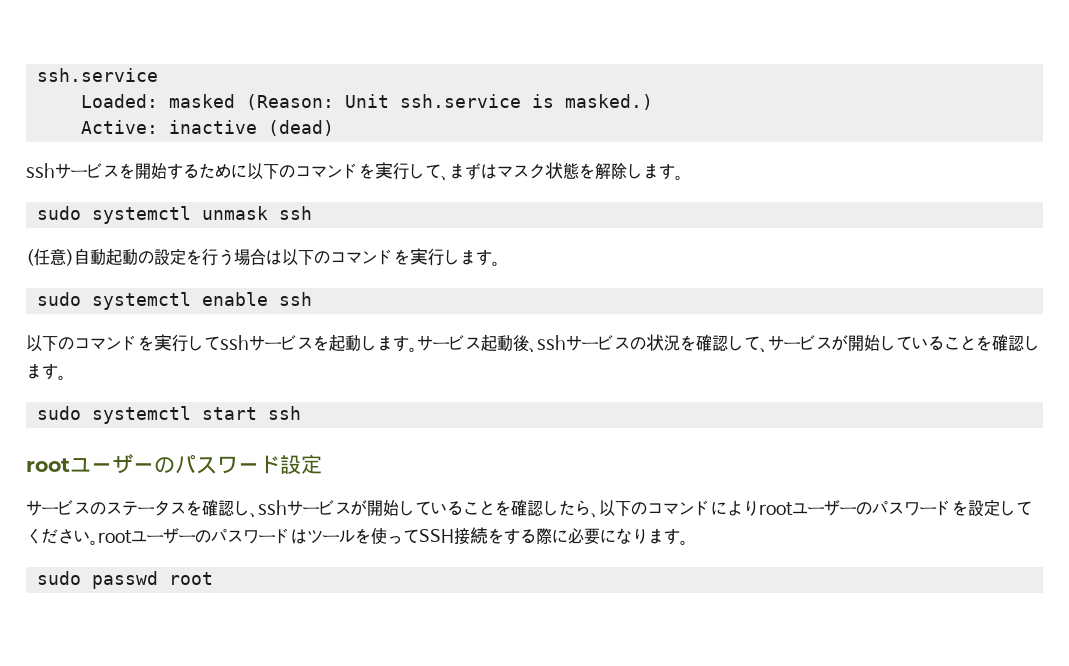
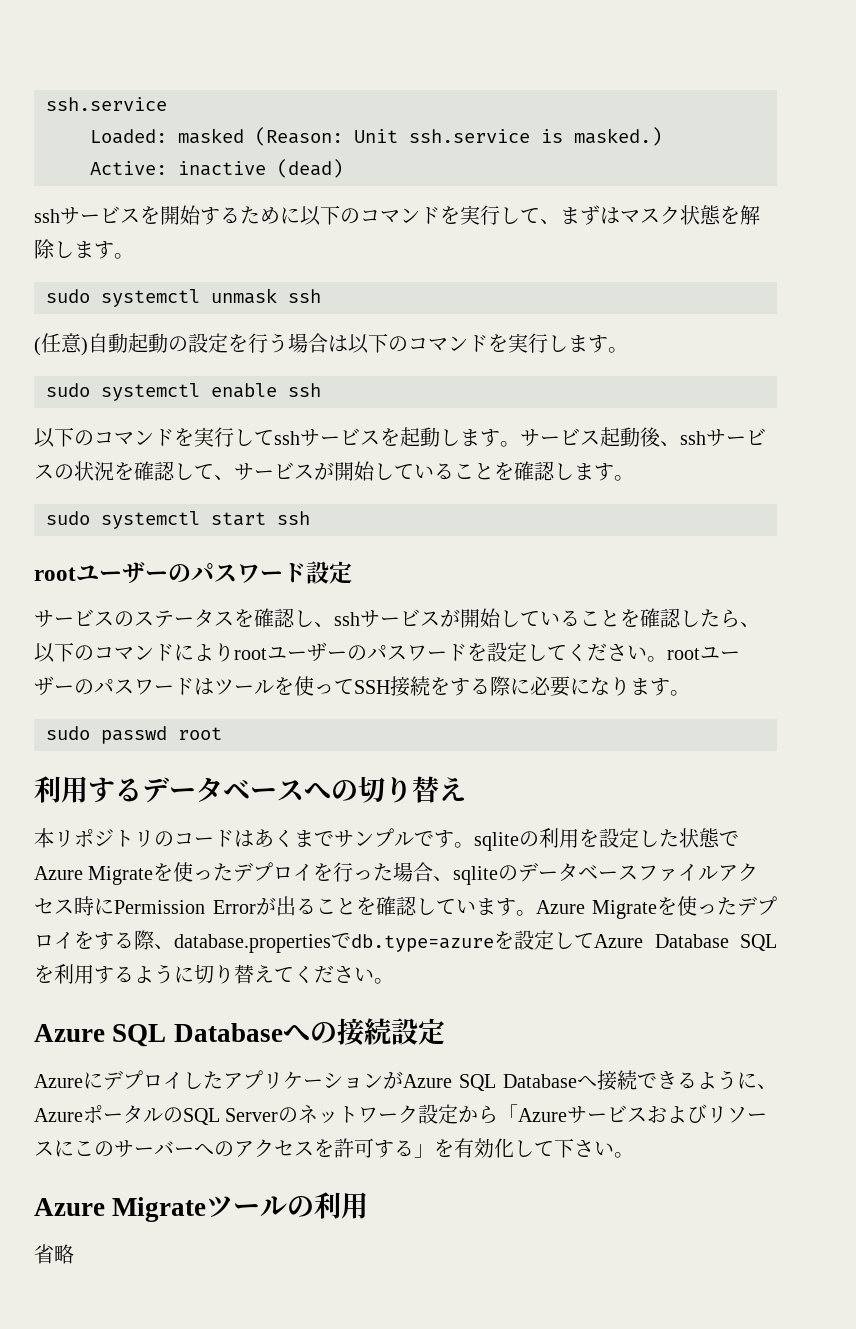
+ 利用するデータベースへの切り替え
+ 本リポジトリのコードはあくまでサンプルです。sqliteの利用を設定した状態でAzure Migrateを使ったデプロイを行った場合、sqliteのデータベースファイルアクセス時にPermission Errorが出ることを確認しています。Azure Migrateを使ったデプロイをする際、database.propertiesでdb.type=azureを設定してAzure Database SQLを利用するように切り替えてください。
+ Azure SQL Databaseへの接続設定
+ AzureにデプロイしたアプリケーションがAzure SQL Databaseへ接続できるように、AzureポータルのSQL Serverのネットワーク設定から「Azureサービスおよびリソースにこのサーバーへのアクセスを許可する」を有効化して下さい。
+ Azure Migrateツールの利用
+ 省略

